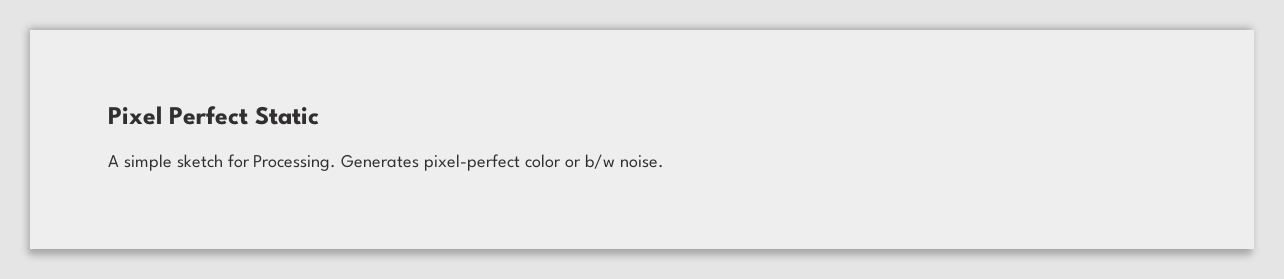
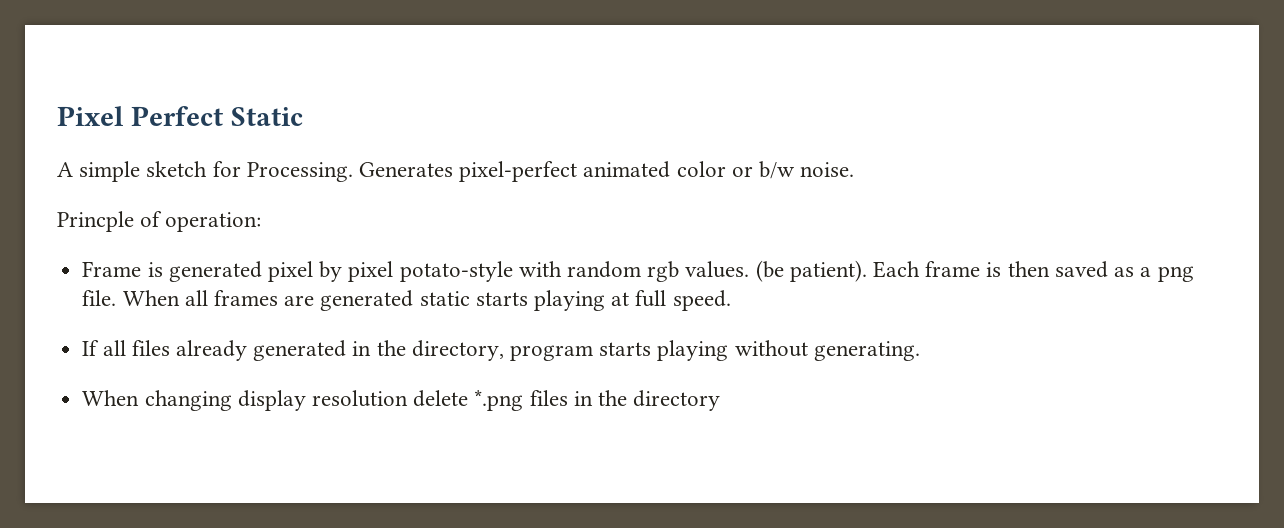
- Generates pixel-perfect color or b/w noise.
+ Generates pixel-perfect animated color or b/w noise.
+ Princple of operation:
+ Frame is generated pixel by pixel potato-style with random rgb values. (be patient). Each frame is then saved as a png file. When all frames are generated static starts playing at full speed.
+ If all files already generated in the directory, program starts playing without generating.
+ When changing display resolution delete *.png files in the directory

